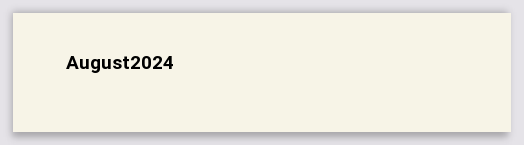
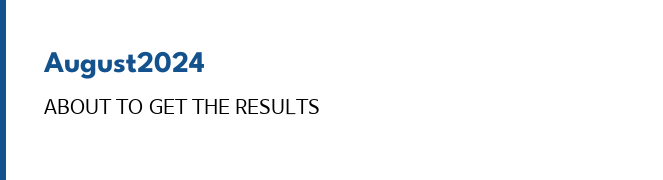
+ ABOUT TO GET THE RESULTS

